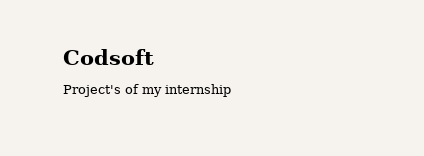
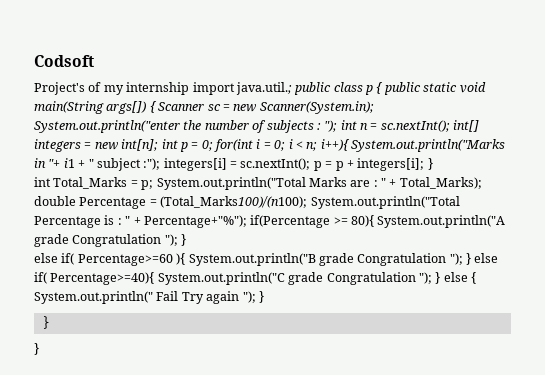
- Project's of my internship
+ Project's of my internship import java.util.; public class p { public static void main(String args[]) { Scanner sc = new Scanner(System.in); System.out.println("enter the number of subjects : "); int n = sc.nextInt(); int[] integers = new int[n]; int p = 0; for(int i = 0; i < n; i++){ System.out.println("Marks in "+ i1 + " subject :"); integers[i] = sc.nextInt(); p = p + integers[i]; }
+ int Total_Marks = p; System.out.println("Total Marks are : " + Total_Marks); double Percentage = (Total_Marks100)/(n100); System.out.println("Total Percentage is : " + Percentage+"%"); if(Percentage >= 80){ System.out.println("A grade Congratulation "); }
+ else if( Percentage>=60 ){ System.out.println("B grade Congratulation "); } else if( Percentage>=40){ System.out.println("C grade Congratulation "); } else { System.out.println(" Fail Try again "); }
+ }
+ }

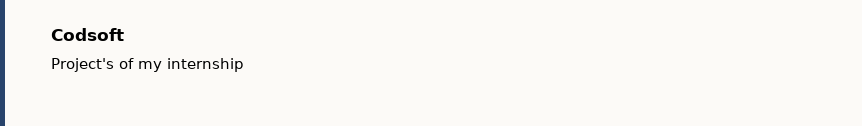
- Project's of my internship import java.util.; public class p { public static void main(String args[]) { Scanner sc = new Scanner(System.in); System.out.println("enter the number of subjects : "); int n = sc.nextInt(); int[] integers = new int[n]; int p = 0; for(int i = 0; i < n; i++){ System.out.println("Marks in "+ i1 + " subject :"); integers[i] = sc.nextInt(); p = p + integers[i]; }
- int Total_Marks = p; System.out.println("Total Marks are : " + Total_Marks); double Percentage = (Total_Marks100)/(n100); System.out.println("Total Percentage is : " + Percentage+"%"); if(Percentage >= 80){ System.out.println("A grade Congratulation "); }
- else if( Percentage>=60 ){ System.out.println("B grade Congratulation "); } else if( Percentage>=40){ System.out.println("C grade Congratulation "); } else { System.out.println(" Fail Try again "); }
- }
- }
+ Project's of my internship

